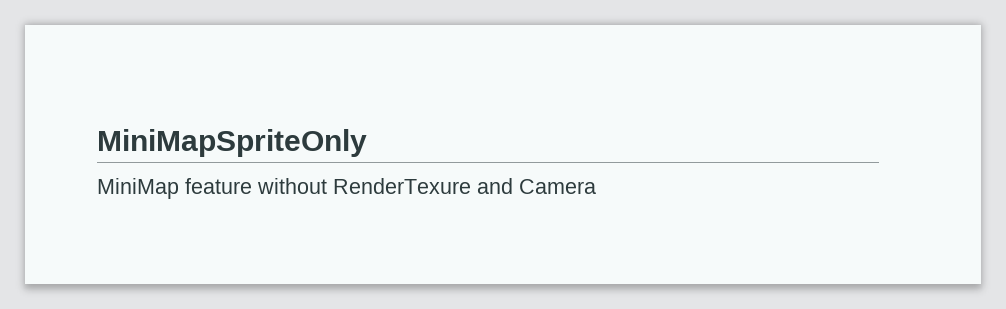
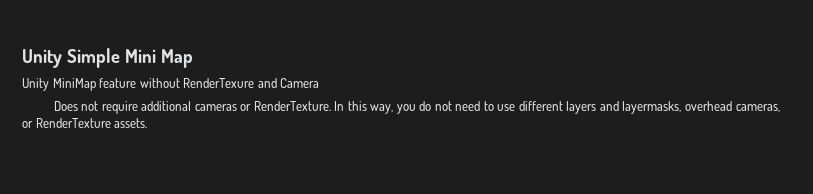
- MiniMapSpriteOnly
- MiniMap feature without RenderTexure and Camera
+ Unity Simple Mini Map
+ Unity MiniMap feature without RenderTexure and Camera
+ Does not require additional cameras or RenderTexture. In this way, you do not need to use different layers and layermasks, overhead cameras, or RenderTexture assets.

